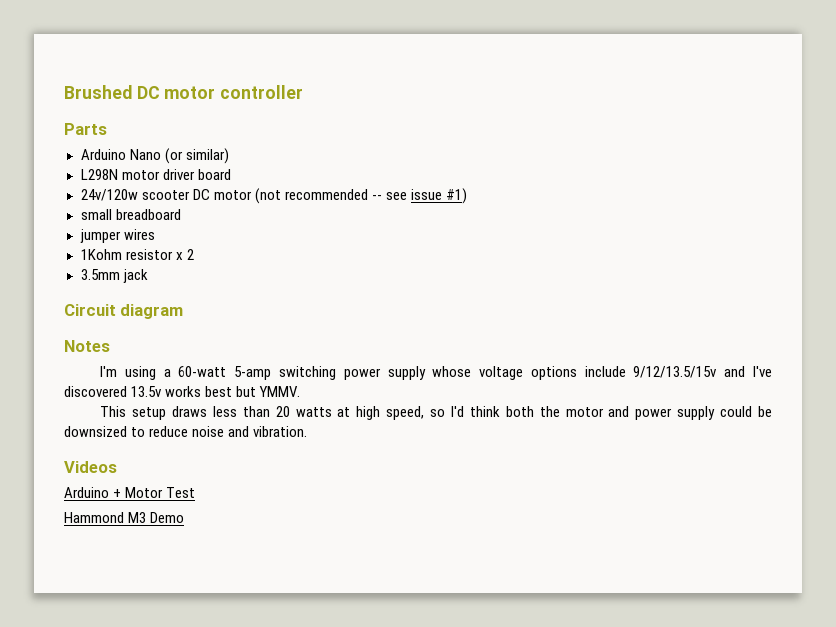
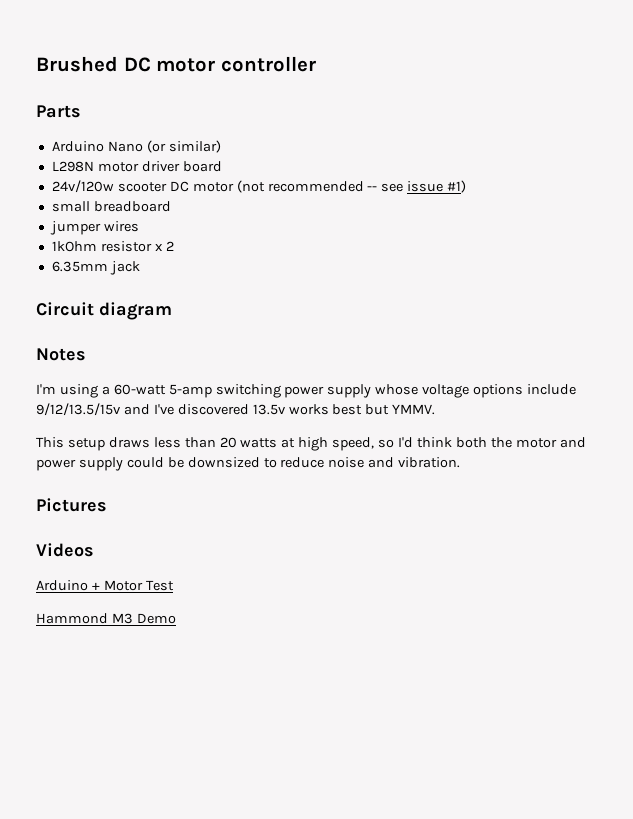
- 1Kohm resistor x 2
+ 1kOhm resistor x 2
- 3.5mm jack
+ 6.35mm jack
+ Pictures

